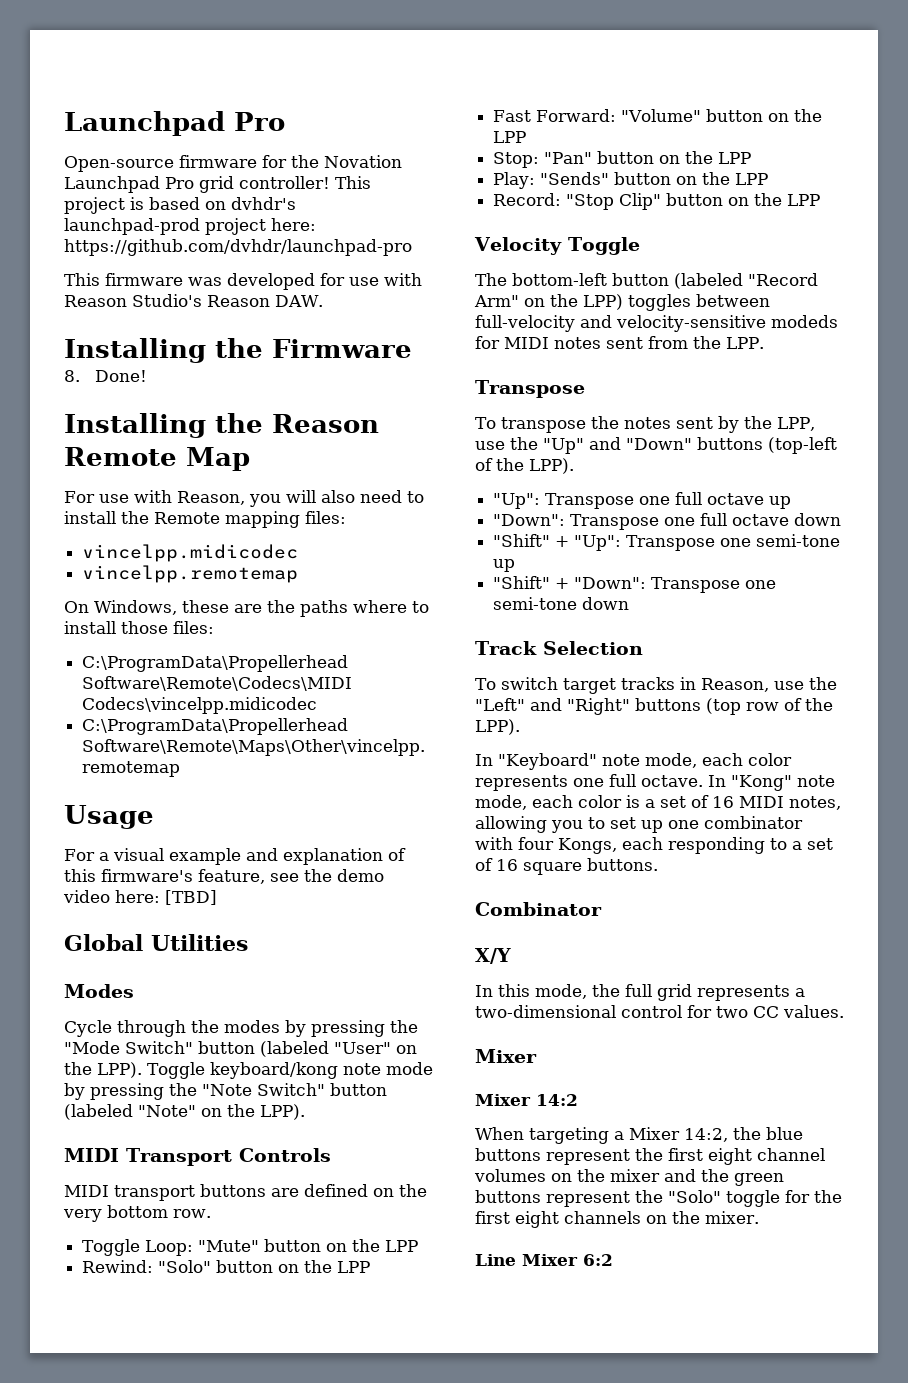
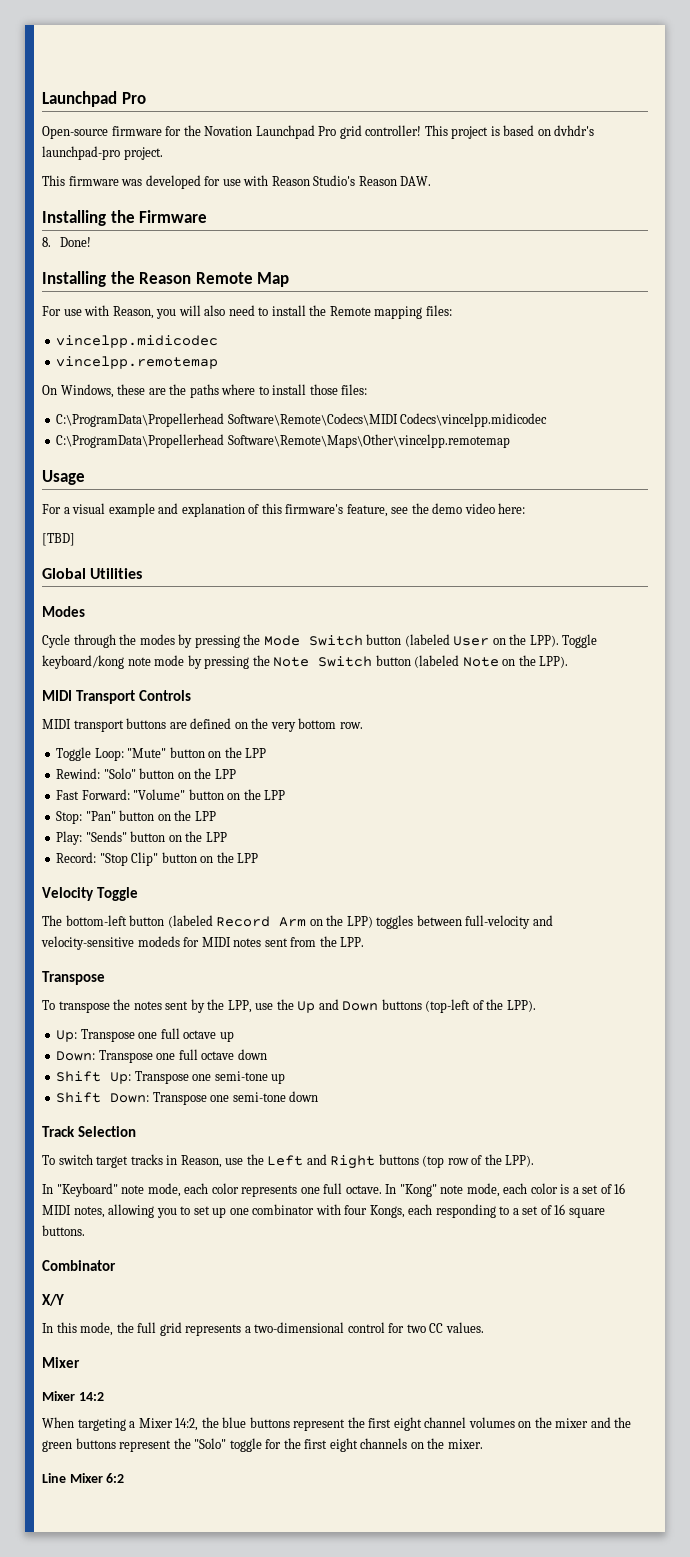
- This project is based on dvhdr's launchpad-prod project here: https://github.com/dvhdr/launchpad-pro
+ This project is based on dvhdr's launchpad-pro project.
- For a visual example and explanation of this firmware's feature, see the demo video here: [TBD]
+ For a visual example and explanation of this firmware's feature, see the demo video here:
+ [TBD]
- Cycle through the modes by pressing the "Mode Switch" button (labeled "User" on the LPP).
+ Cycle through the modes by pressing the Mode Switch button (labeled User on the LPP).
- Toggle keyboard/kong note mode by pressing the "Note Switch" button (labeled "Note" on the LPP).
+ Toggle keyboard/kong note mode by pressing the Note Switch button (labeled Note on the LPP).
- The bottom-left button (labeled "Record Arm" on the LPP) toggles between full-velocity and velocity-sensitive modeds for MIDI notes sent from the LPP.
+ The bottom-left button (labeled Record Arm on the LPP) toggles between full-velocity and velocity-sensitive modeds for MIDI notes sent from the LPP.
- To transpose the notes sent by the LPP, use the "Up" and "Down" buttons (top-left of the LPP).
+ To transpose the notes sent by the LPP, use the Up and Down buttons (top-left of the LPP).
- "Up": Transpose one full octave up
+ Up: Transpose one full octave up
- "Down": Transpose one full octave down
+ Down: Transpose one full octave down
- "Shift" + "Up": Transpose one semi-tone up
+ Shift Up: Transpose one semi-tone up
- "Shift" + "Down": Transpose one semi-tone down
+ Shift Down: Transpose one semi-tone down
- To switch target tracks in Reason, use the "Left" and "Right" buttons (top row of the LPP).
+ To switch target tracks in Reason, use the Left and Right buttons (top row of the LPP).

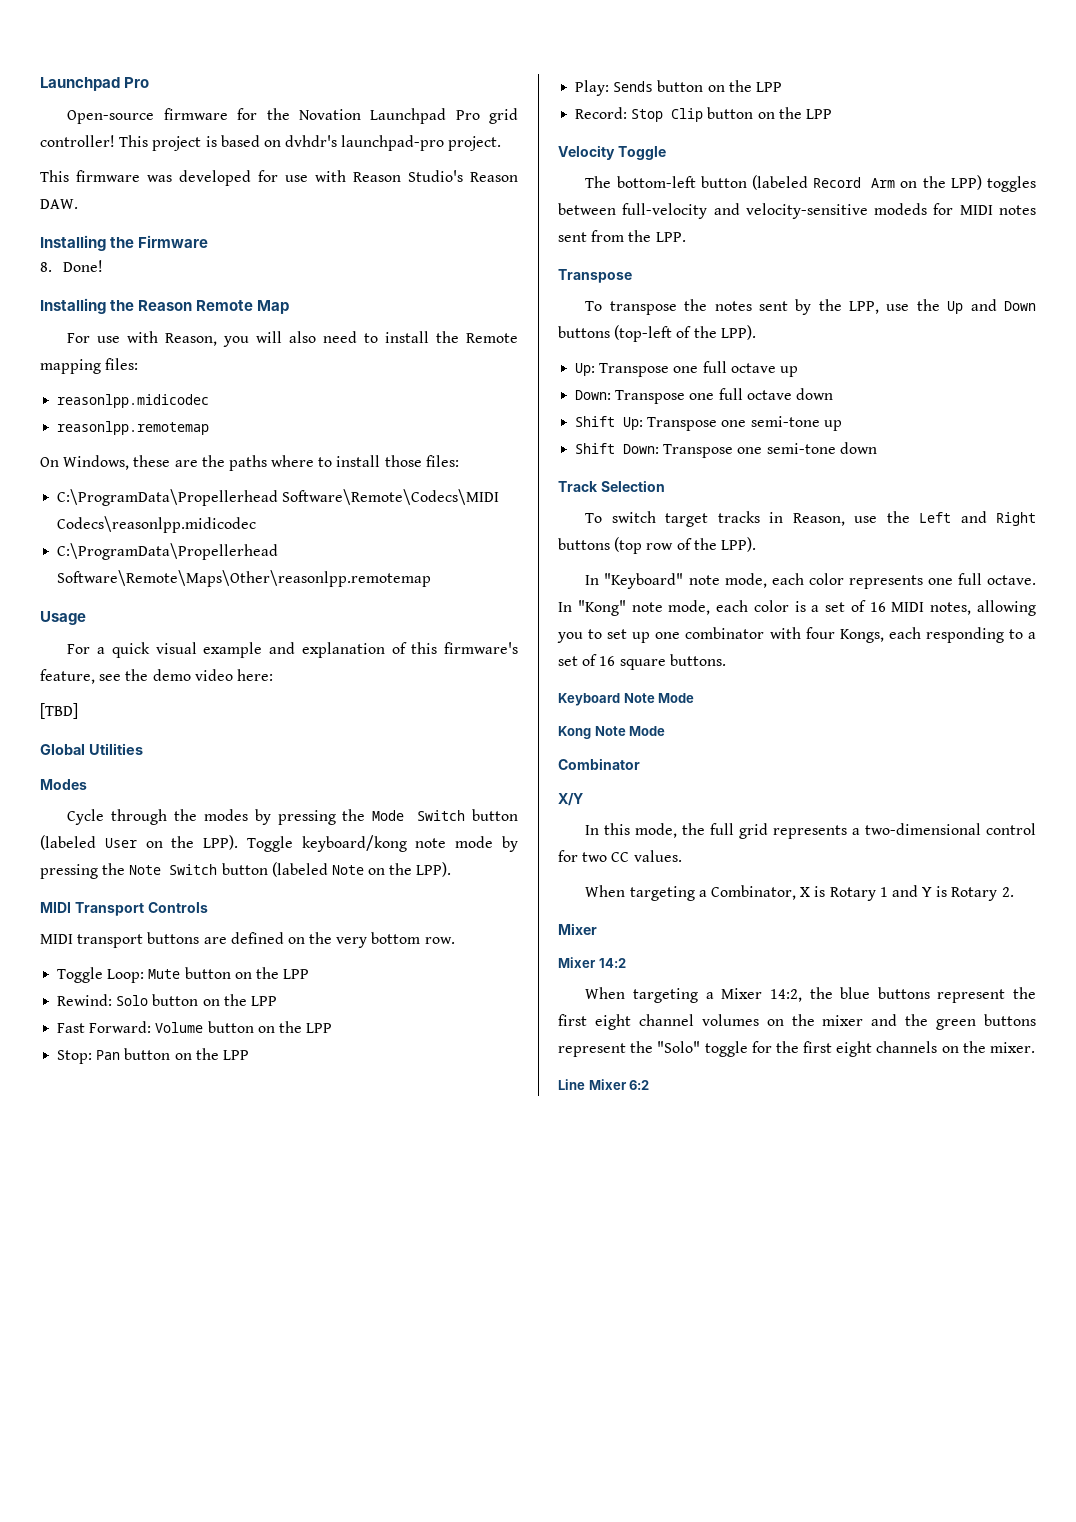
- vincelpp.midicodec
- vincelpp.remotemap
+ reasonlpp.midicodec
+ reasonlpp.remotemap
- C:\ProgramData\Propellerhead Software\Remote\Codecs\MIDI Codecs\vincelpp.midicodec
- C:\ProgramData\Propellerhead Software\Remote\Maps\Other\vincelpp.remotemap
+ C:\ProgramData\Propellerhead Software\Remote\Codecs\MIDI Codecs\reasonlpp.midicodec
+ C:\ProgramData\Propellerhead Software\Remote\Maps\Other\reasonlpp.remotemap
- For a visual example and explanation of this firmware's feature, see the demo video here:
+ For a quick visual example and explanation of this firmware's feature, see the demo video here:
- Toggle Loop: "Mute" button on the LPP
+ Toggle Loop: Mute button on the LPP
- Rewind: "Solo" button on the LPP
+ Rewind: Solo button on the LPP
- Fast Forward: "Volume" button on the LPP
+ Fast Forward: Volume button on the LPP
- Stop: "Pan" button on the LPP
+ Stop: Pan button on the LPP
- Play: "Sends" button on the LPP
+ Play: Sends button on the LPP
- Record: "Stop Clip" button on the LPP
+ Record: Stop Clip button on the LPP
+ Keyboard Note Mode
+ Kong Note Mode
+ When targeting a Combinator, X is Rotary 1 and Y is Rotary 2.

